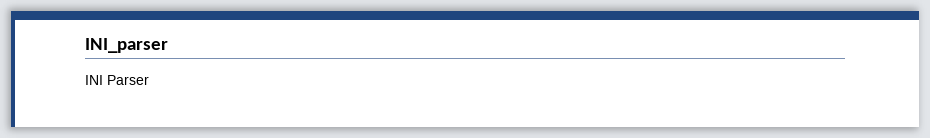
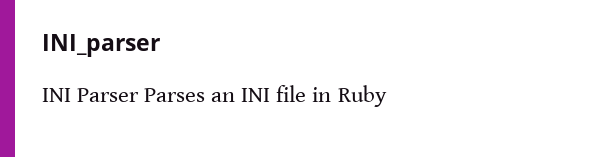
- INI Parser
+ INI Parser Parses an INI file in Ruby

